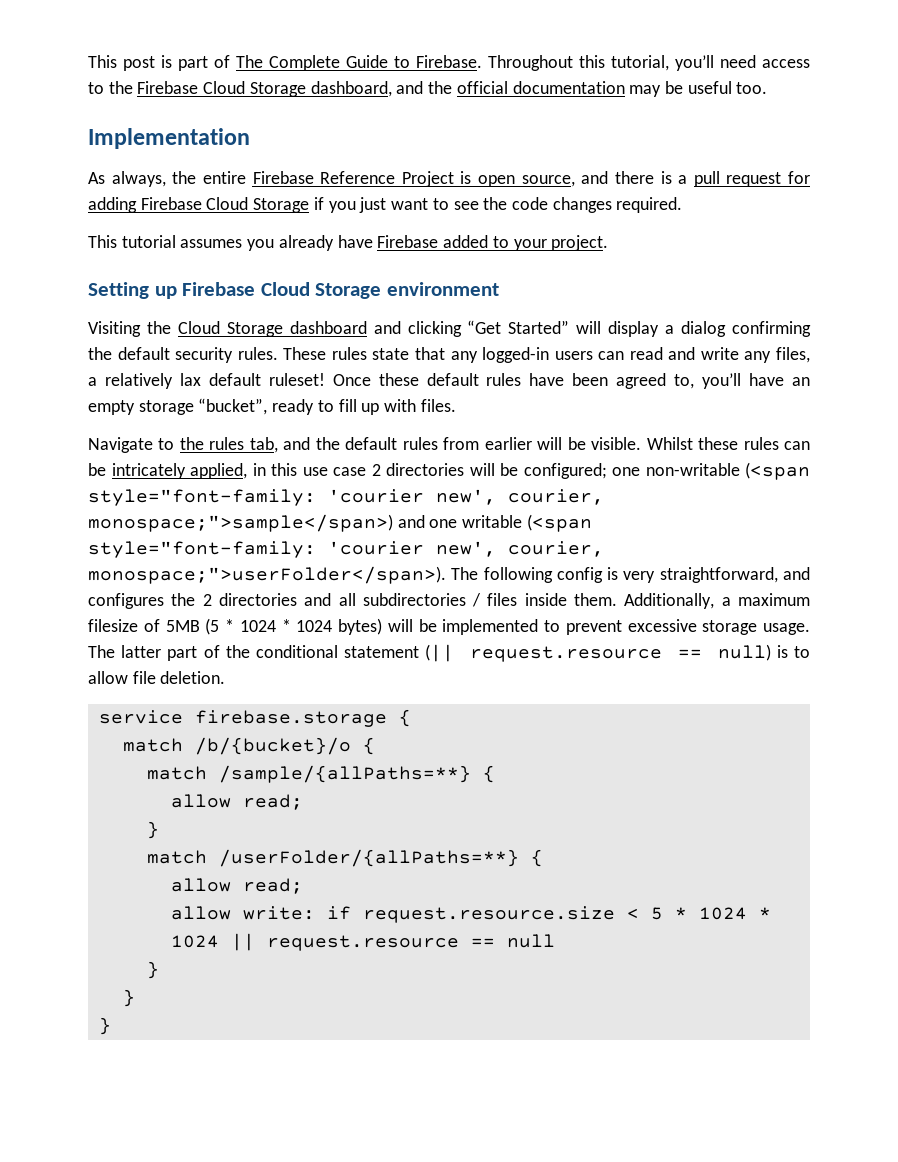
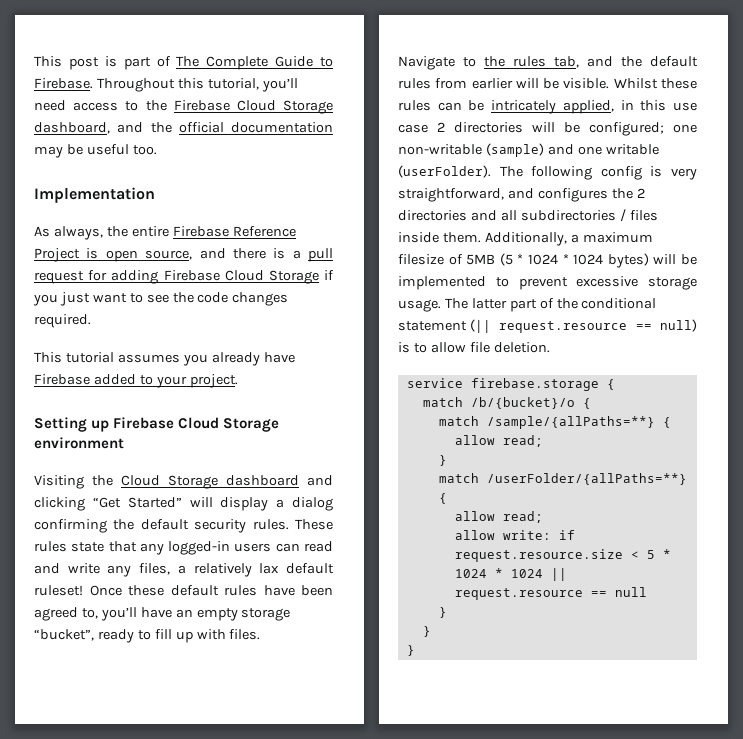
- Whilst these rules can be intricately applied, in this use case 2 directories will be configured; one non-writable (<span style="font-family: 'courier new', courier, monospace;">sample</span>) and one writable (<span style="font-family: 'courier new', courier, monospace;">userFolder</span>).
+ Whilst these rules can be intricately applied, in this use case 2 directories will be configured; one non-writable (sample) and one writable (userFolder).

